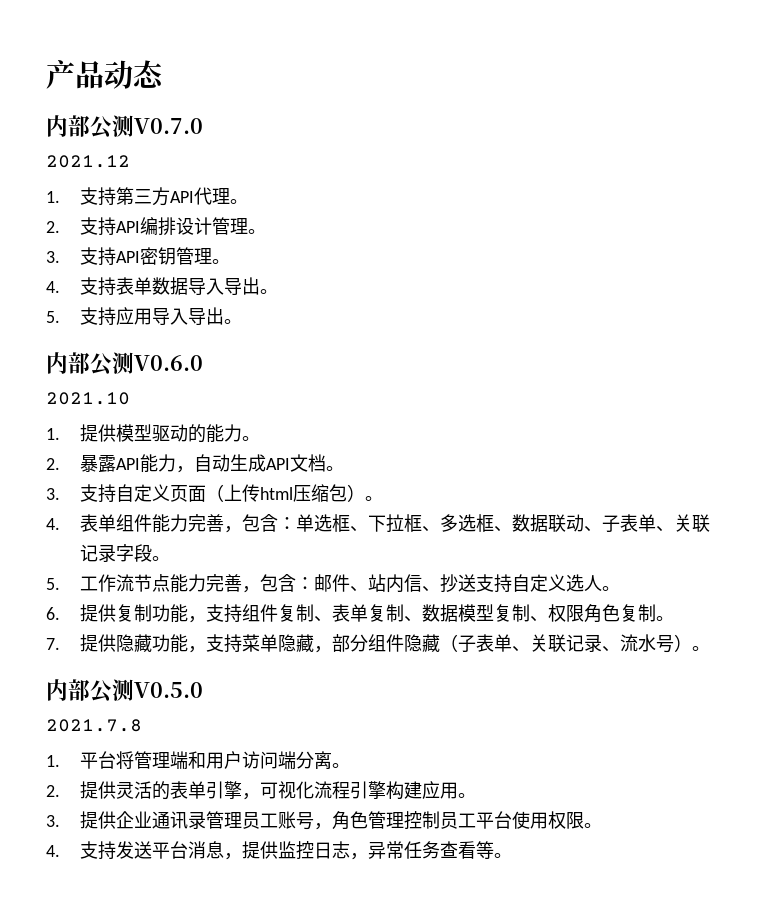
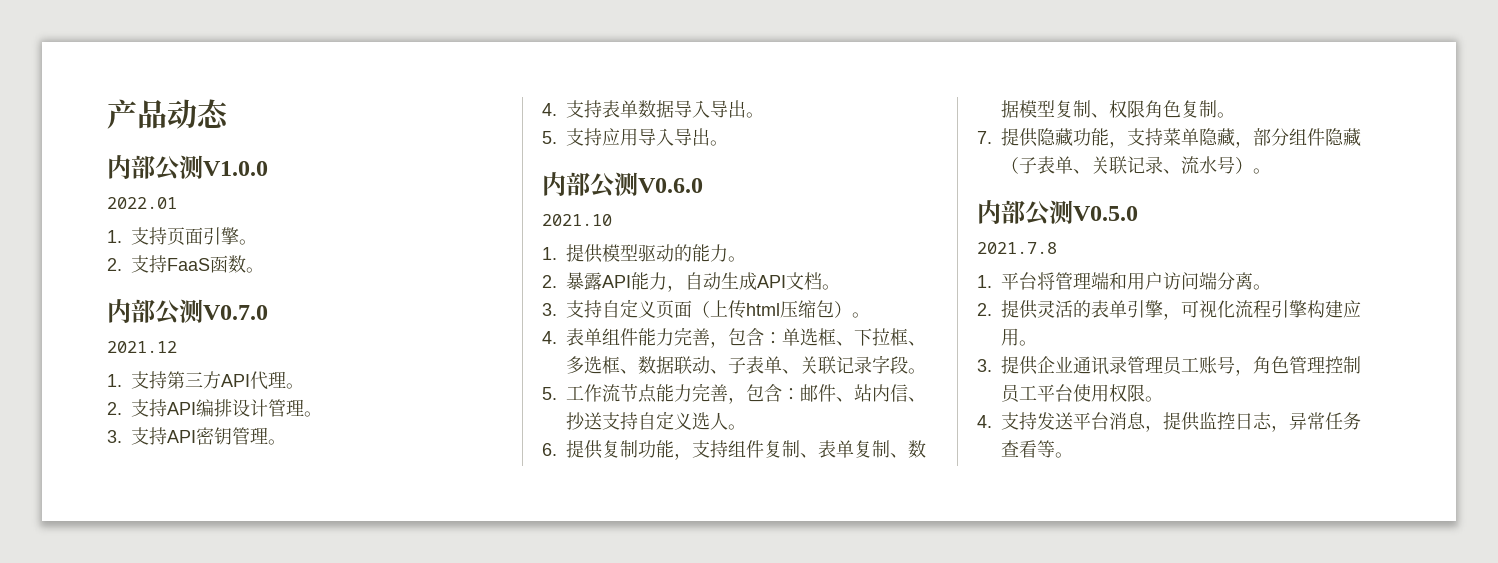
+ 内部公测V1.0.0
+ 2022.01
+ 1.支持页面引擎。
+ 2.支持FaaS函数。

